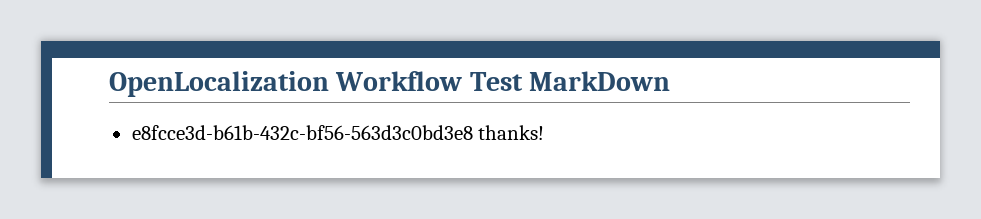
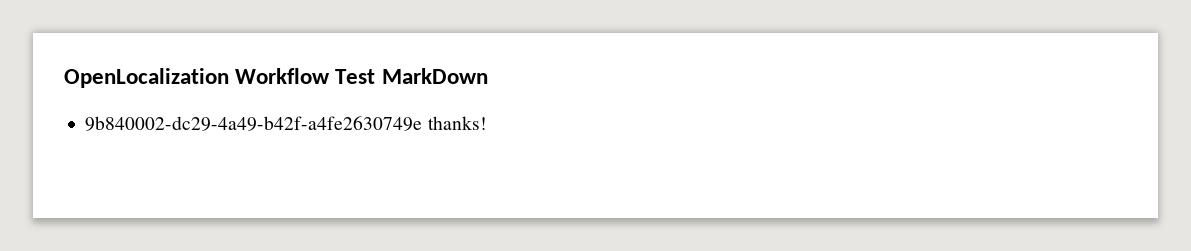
- e8fcce3d-b61b-432c-bf56-563d3c0bd3e8 thanks!
+ 9b840002-dc29-4a49-b42f-a4fe2630749e thanks!

